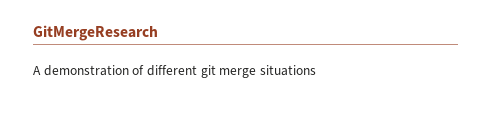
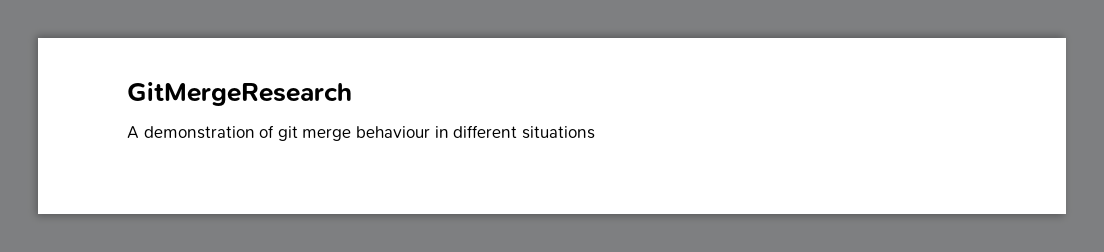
- A demonstration of different git merge situations
+ A demonstration of git merge behaviour in different situations

